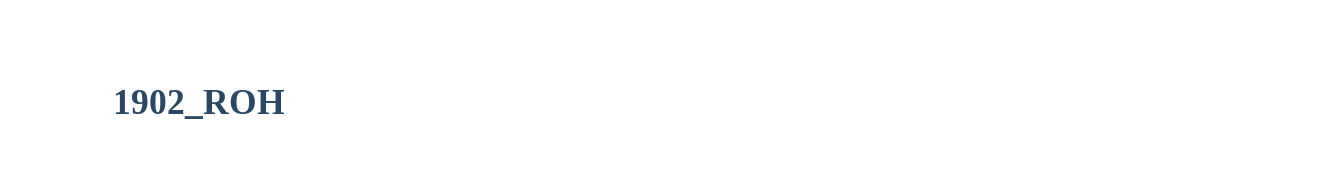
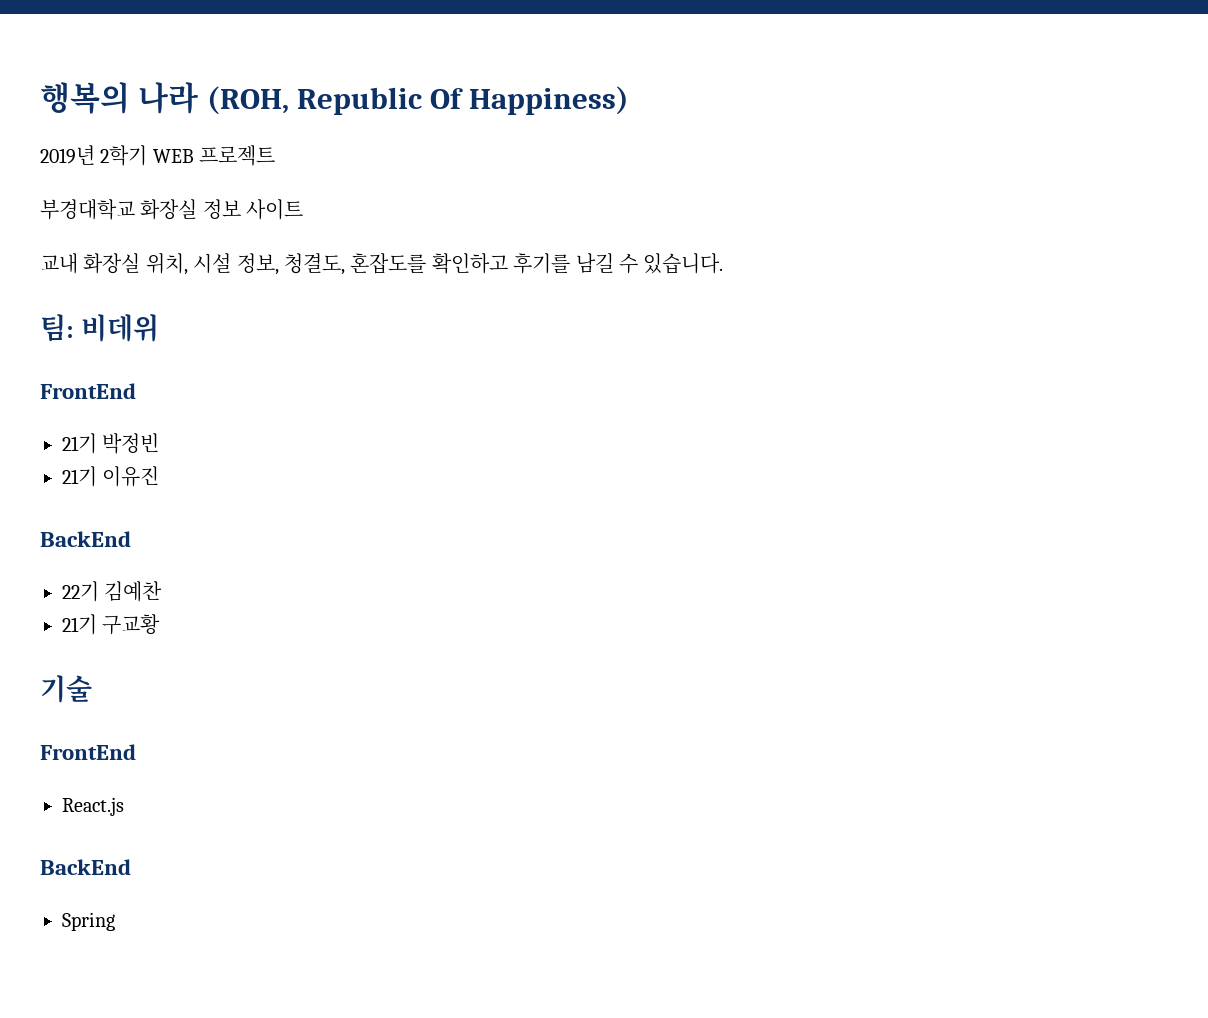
- 1902_ROH
+ 행복의 나라 (ROH, Republic Of Happiness)
+ 2019년 2학기 WEB 프로젝트
+ 부경대학교 화장실 정보 사이트
+ 교내 화장실 위치, 시설 정보, 청결도, 혼잡도를 확인하고 후기를 남길 수 있습니다.
+ 팀: 비데위
+ FrontEnd
+ 21기 박정빈
+ 21기 이유진
+ BackEnd
+ 22기 김예찬
+ 21기 구교황
+ 기술
+ FrontEnd
+ React.js
+ BackEnd
+ Spring

